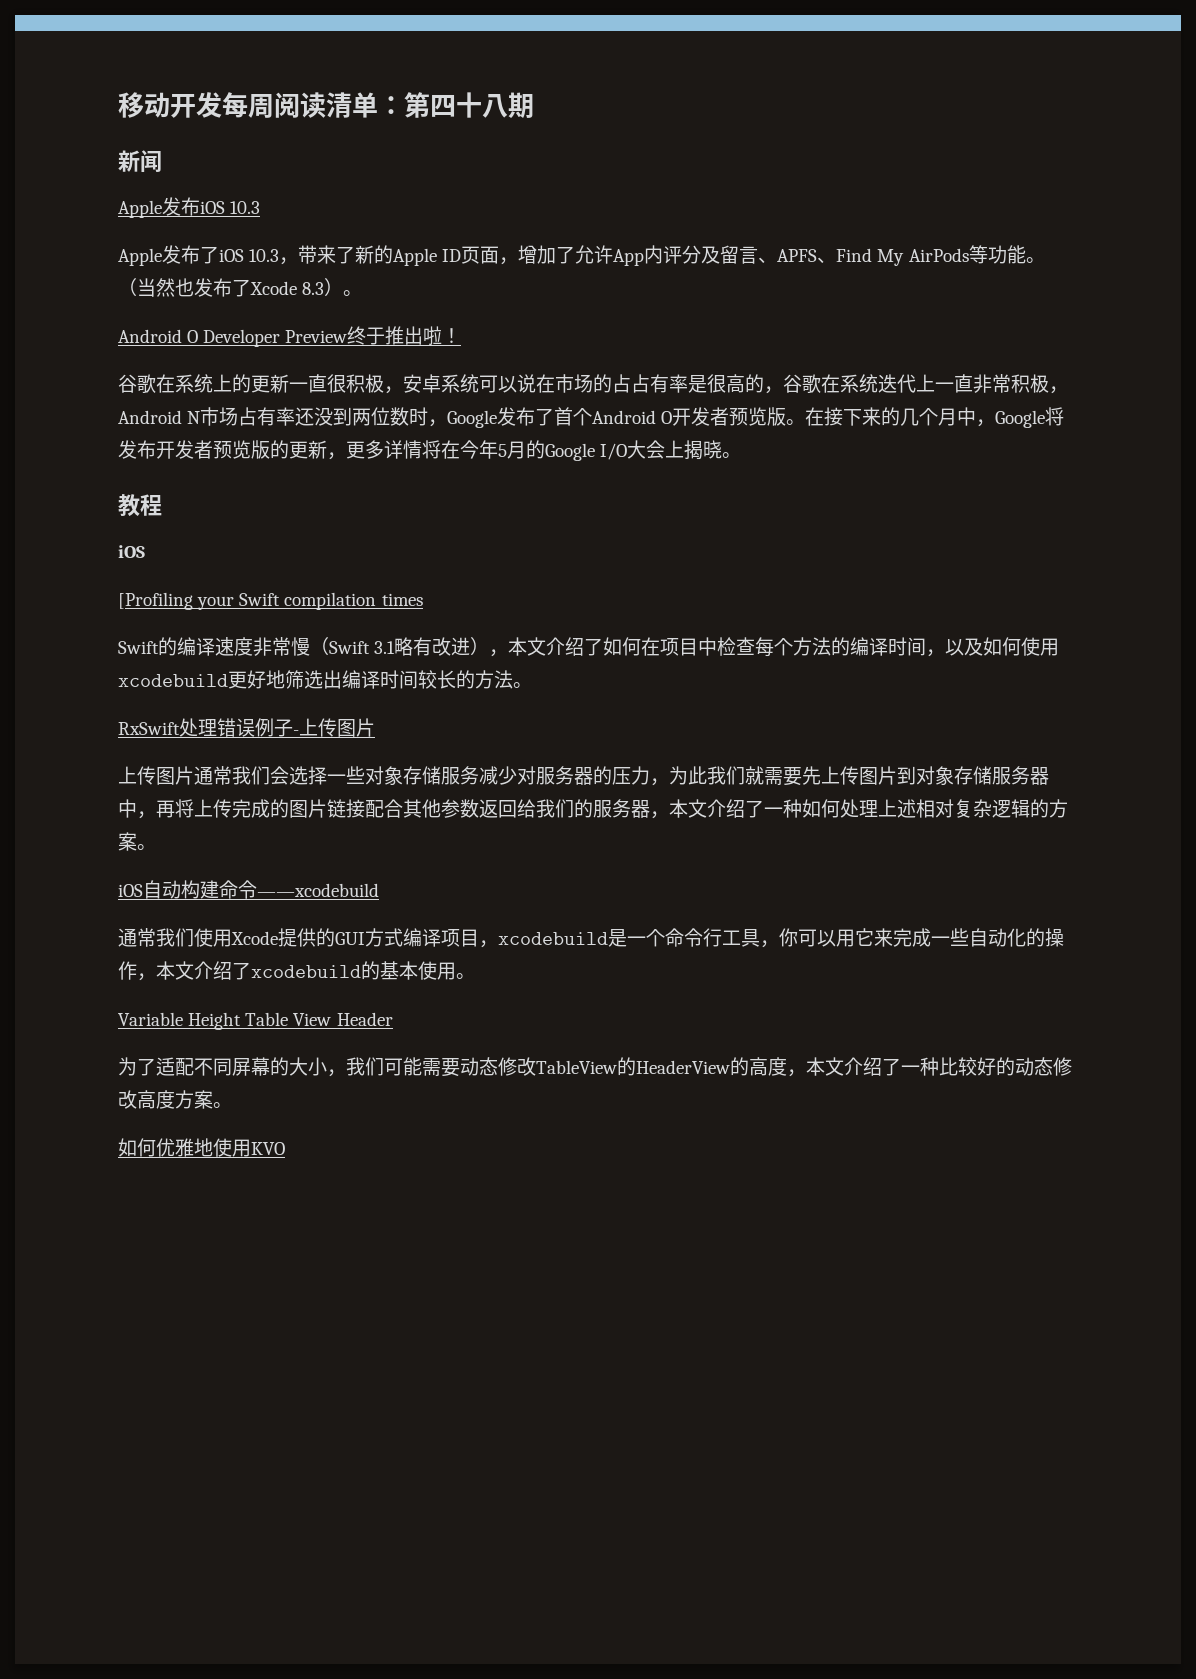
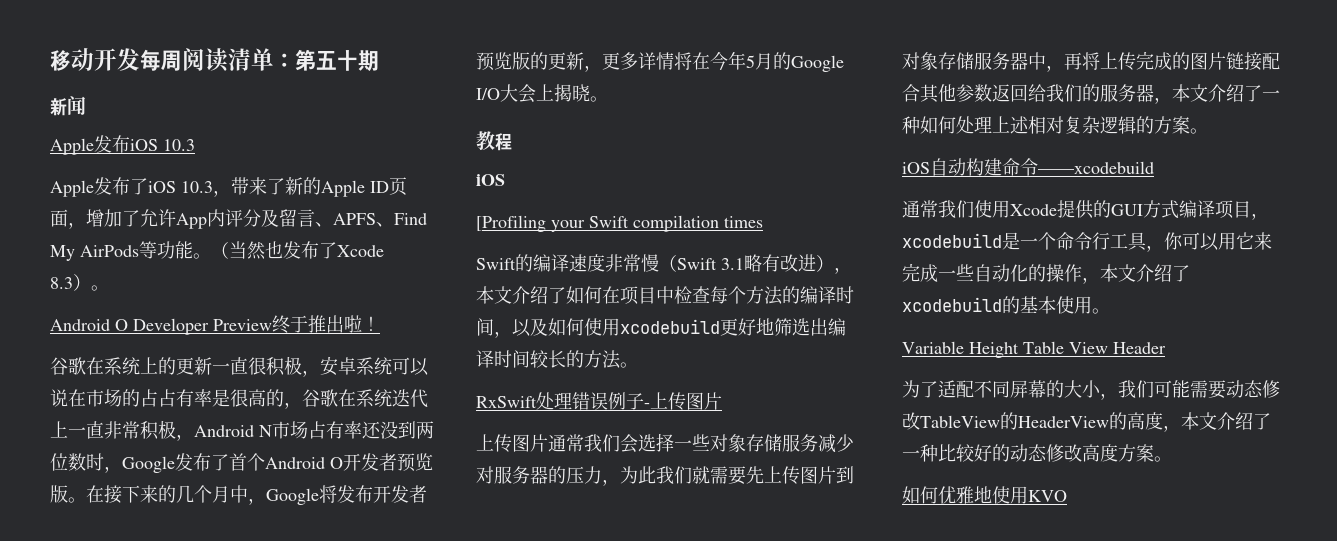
- 移动开发每周阅读清单：第四十八期
+ 移动开发每周阅读清单：第五十期

